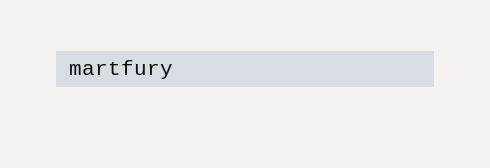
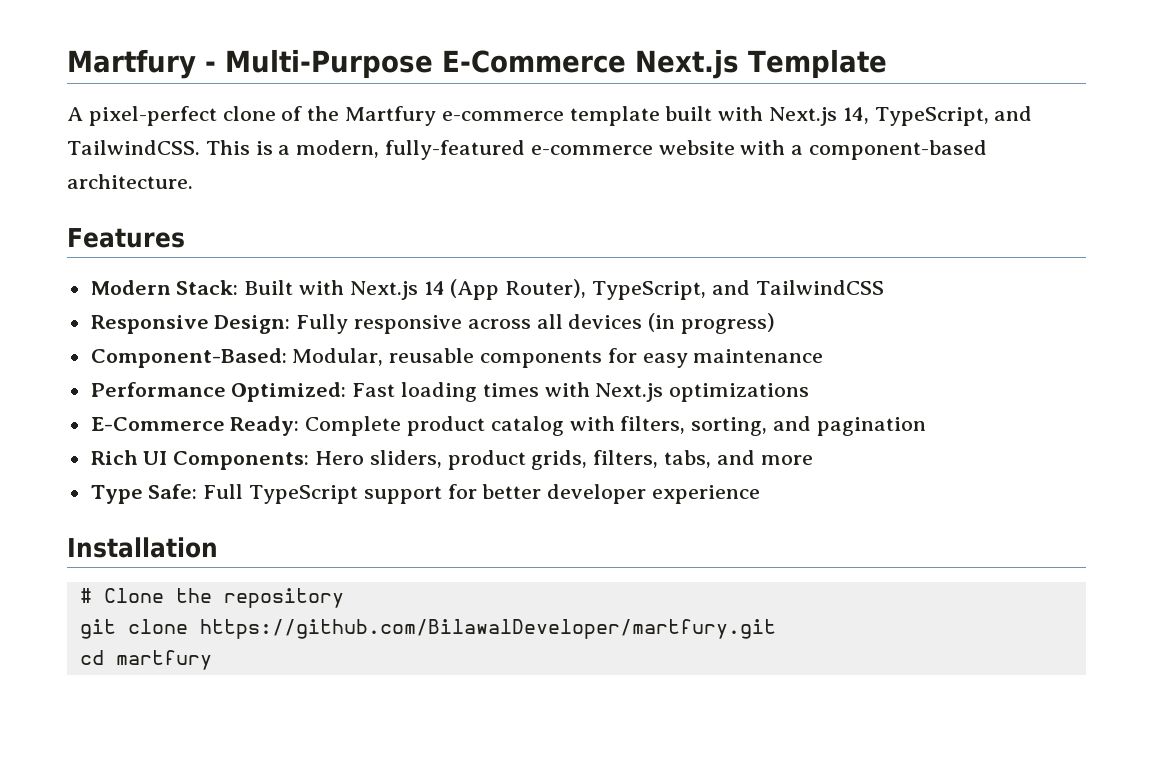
- martfury
+ Martfury - Multi-Purpose E-Commerce Next.js Template
+ A pixel-perfect clone of the Martfury e-commerce template built with Next.js 14, TypeScript, and TailwindCSS. This is a modern, fully-featured e-commerce website with a component-based architecture.
+ Features
+ Modern Stack: Built with Next.js 14 (App Router), TypeScript, and TailwindCSS
+ Responsive Design: Fully responsive across all devices (in progress)
+ Component-Based: Modular, reusable components for easy maintenance
+ Performance Optimized: Fast loading times with Next.js optimizations
+ E-Commerce Ready: Complete product catalog with filters, sorting, and pagination
+ Rich UI Components: Hero sliders, product grids, filters, tabs, and more
+ Type Safe: Full TypeScript support for better developer experience
+ Installation
+ # Clone the repository
+ git clone https://github.com/BilawalDeveloper/martfury.git
+ cd martfury

